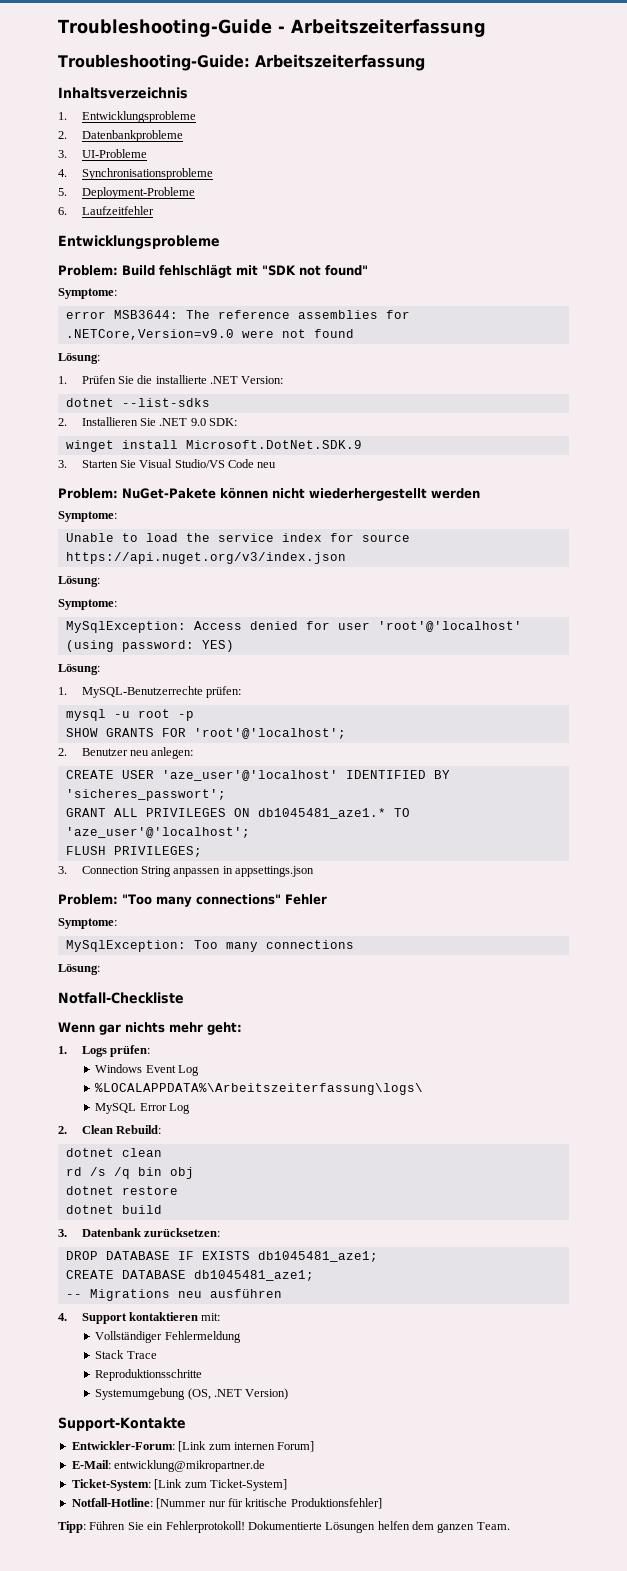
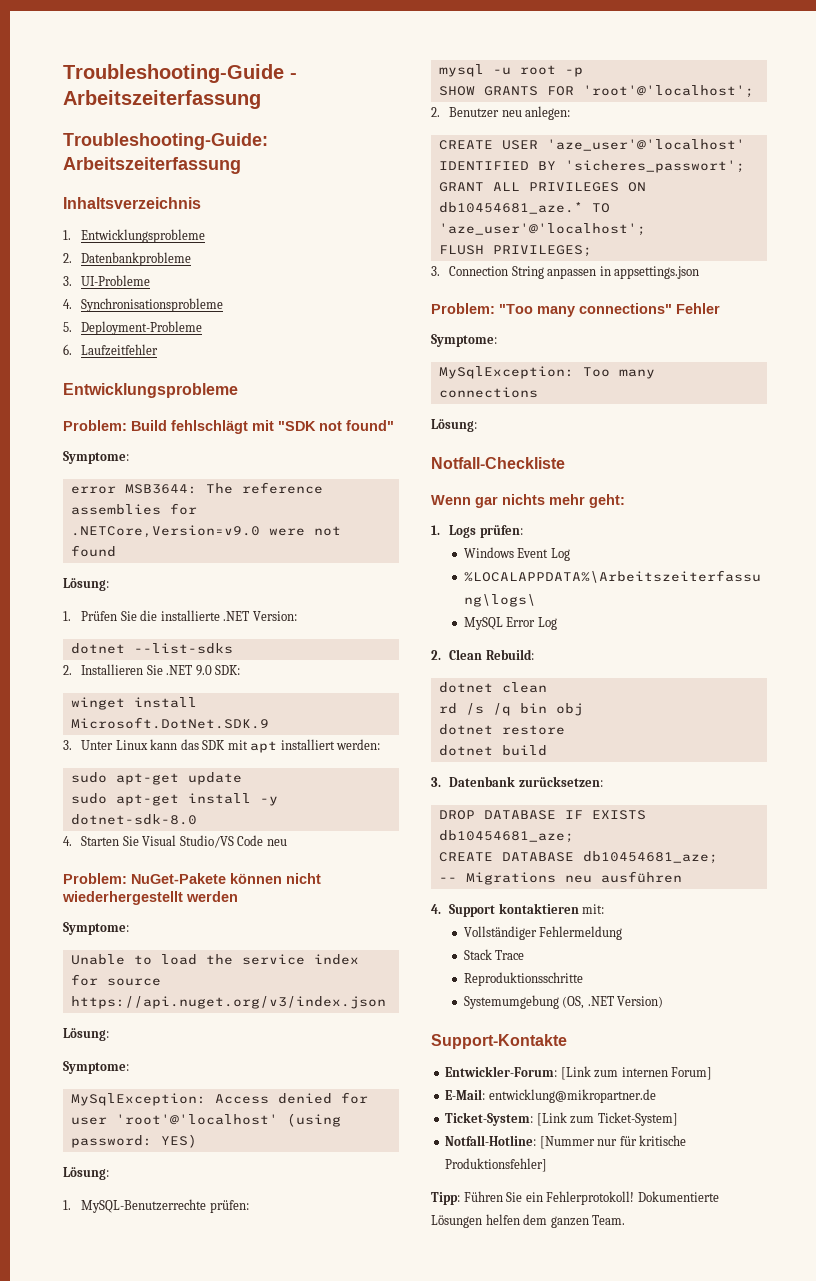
- 3. Starten Sie Visual Studio/VS Code neu
+ 3. Unter Linux kann das SDK mit apt installiert werden:
+ sudo apt-get update
+ sudo apt-get install -y dotnet-sdk-8.0
+ 4. Starten Sie Visual Studio/VS Code neu
- GRANT ALL PRIVILEGES ON db1045481_aze1.* TO 'aze_user'@'localhost';
+ GRANT ALL PRIVILEGES ON db10454681_aze.* TO 'aze_user'@'localhost';
- DROP DATABASE IF EXISTS db1045481_aze1;
+ DROP DATABASE IF EXISTS db10454681_aze;
- CREATE DATABASE db1045481_aze1;
+ CREATE DATABASE db10454681_aze;

